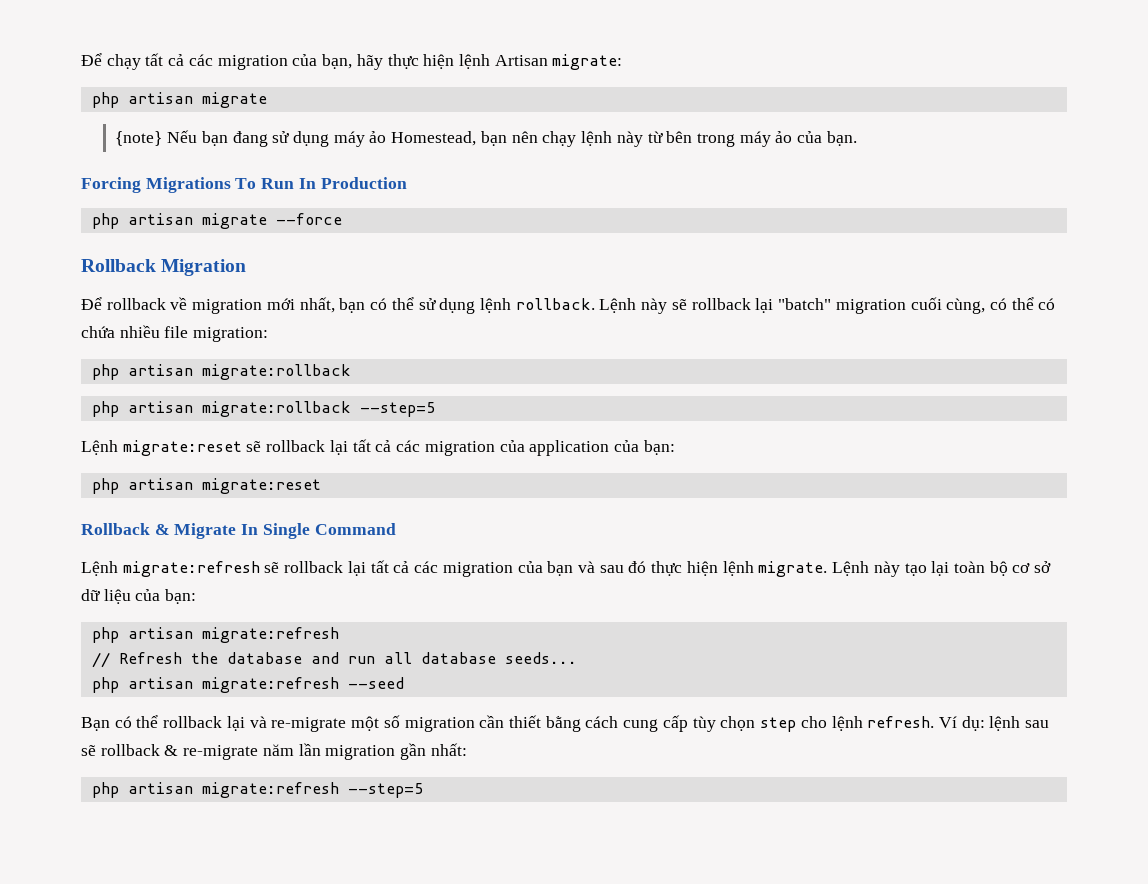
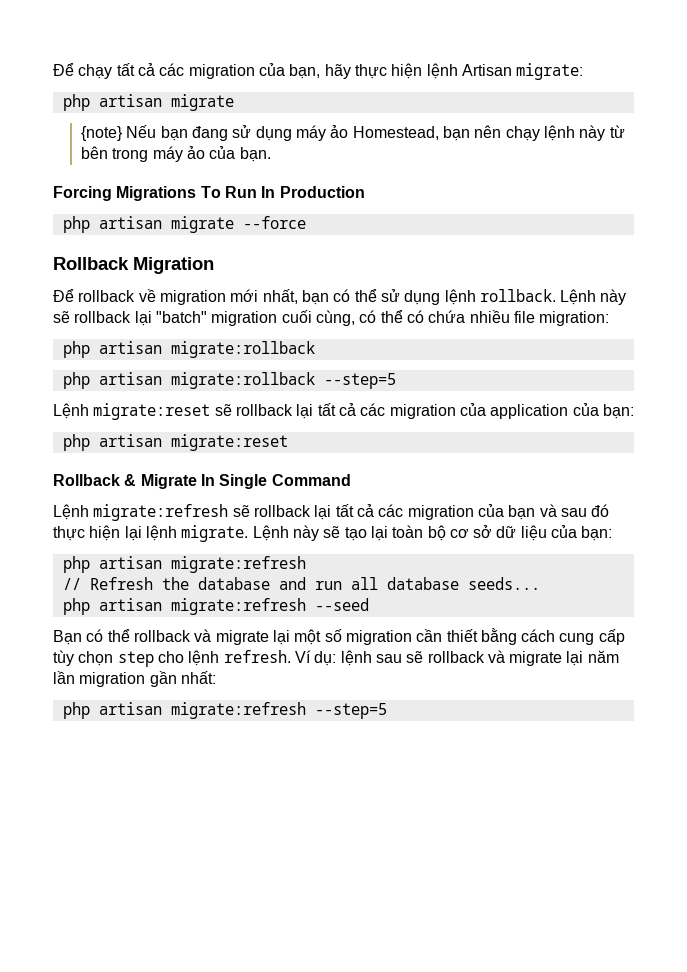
- Lệnh migrate:refresh sẽ rollback lại tất cả các migration của bạn và sau đó thực hiện lệnh migrate.
+ Lệnh migrate:refresh sẽ rollback lại tất cả các migration của bạn và sau đó thực hiện lại lệnh migrate.
- Lệnh này tạo lại toàn bộ cơ sở dữ liệu của bạn:
+ Lệnh này sẽ tạo lại toàn bộ cơ sở dữ liệu của bạn:
- Bạn có thể rollback lại và re-migrate một số migration cần thiết bằng cách cung cấp tùy chọn step cho lệnh refresh.
+ Bạn có thể rollback và migrate lại một số migration cần thiết bằng cách cung cấp tùy chọn step cho lệnh refresh.
- Ví dụ: lệnh sau sẽ rollback & re-migrate năm lần migration gần nhất:
+ Ví dụ: lệnh sau sẽ rollback và migrate lại năm lần migration gần nhất:

